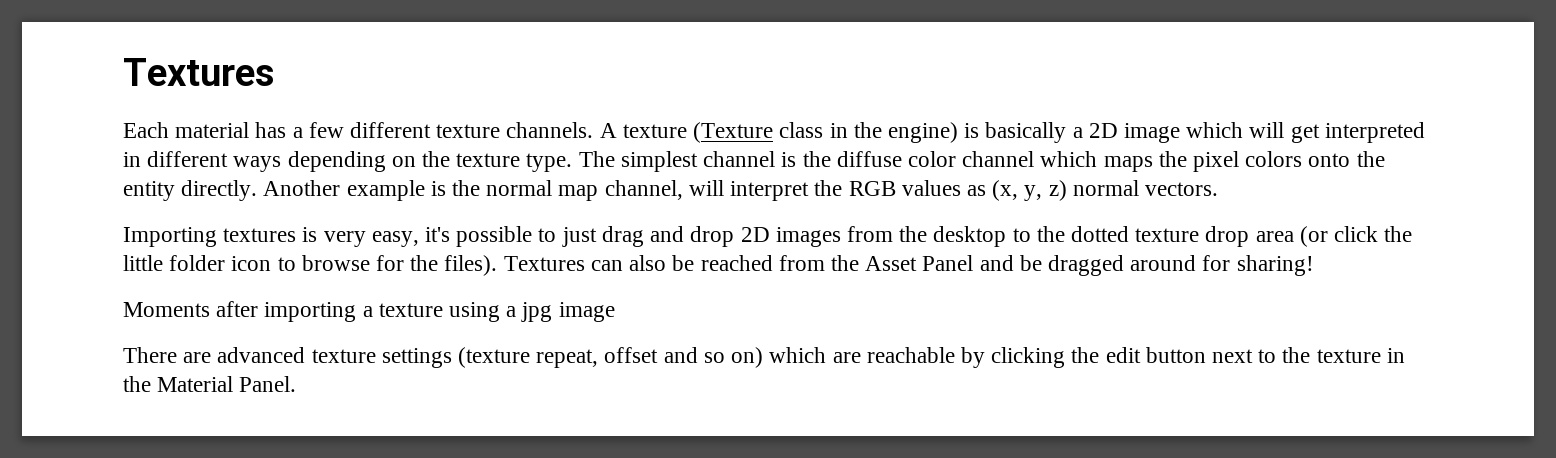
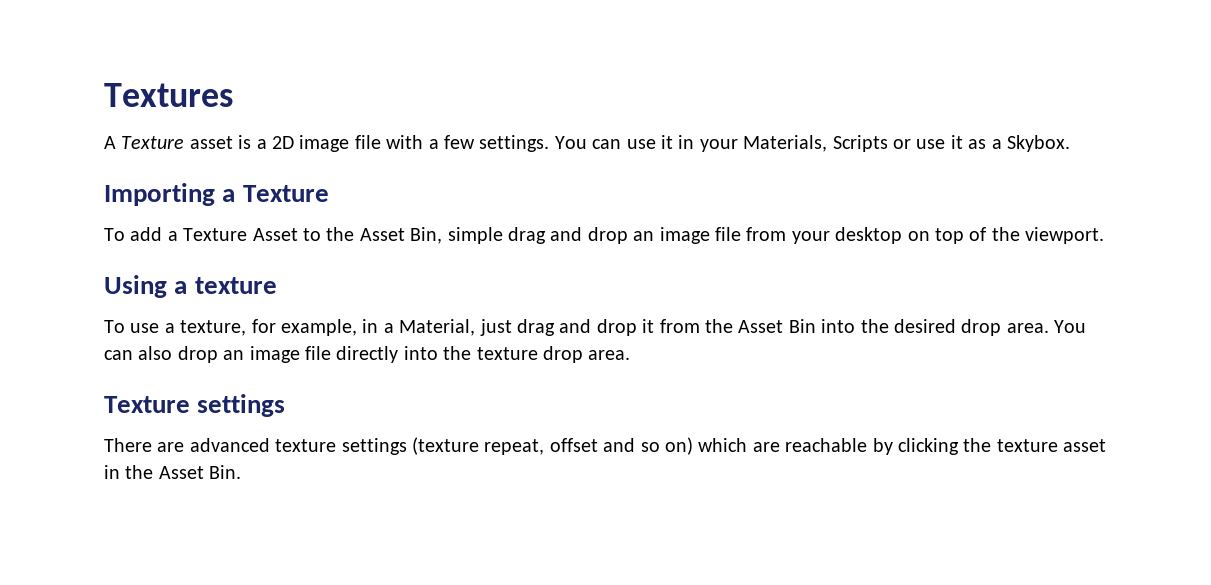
- Each material has a few different texture channels. A texture (Texture class in the engine) is basically a 2D image which will get interpreted in different ways depending on the texture type. The simplest channel is the diffuse color channel which maps the pixel colors onto the entity directly. Another example is the normal map channel, will interpret the RGB values as (x, y, z) normal vectors.
- Importing textures is very easy, it's possible to just drag and drop 2D images from the desktop to the dotted texture drop area (or click the little folder icon to browse for the files). Textures can also be reached from the Asset Panel and be dragged around for sharing!
- Moments after importing a texture using a jpg image
+ A Texture asset is a 2D image file with a few settings. You can use it in your Materials, Scripts or use it as a Skybox.
+ Importing a Texture
+ To add a Texture Asset to the Asset Bin, simple drag and drop an image file from your desktop on top of the viewport.
+ Using a texture
+ To use a texture, for example, in a Material, just drag and drop it from the Asset Bin into the desired drop area. You can also drop an image file directly into the texture drop area.
+ Texture settings
- There are advanced texture settings (texture repeat, offset and so on) which are reachable by clicking the edit button next to the texture in the Material Panel.
+ There are advanced texture settings (texture repeat, offset and so on) which are reachable by clicking the texture asset in the Asset Bin.

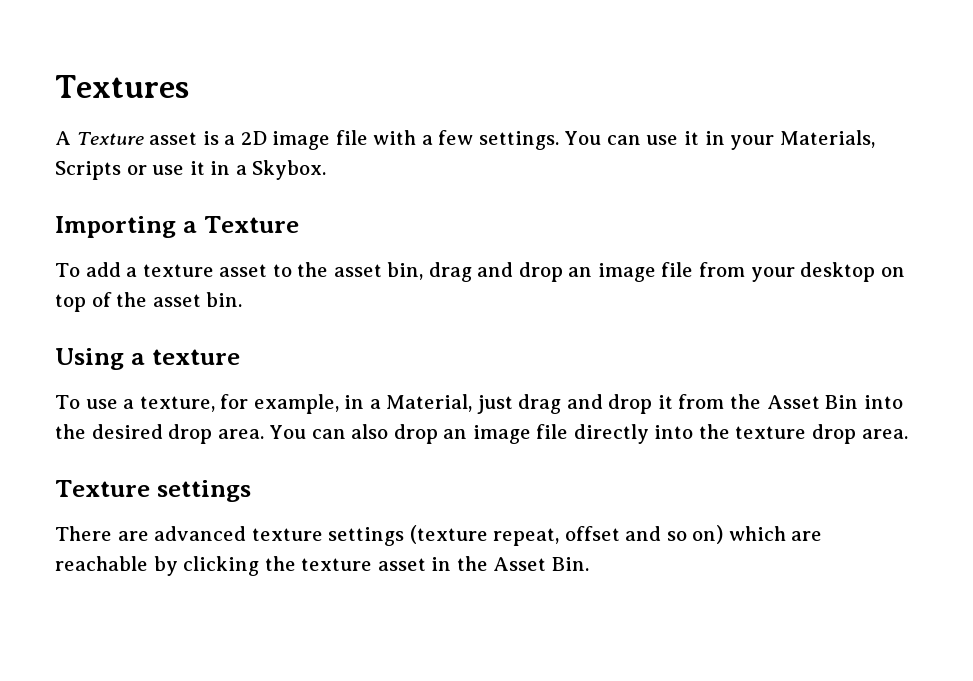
- You can use it in your Materials, Scripts or use it as a Skybox.
+ You can use it in your Materials, Scripts or use it in a Skybox.
- To add a Texture Asset to the Asset Bin, simple drag and drop an image file from your desktop on top of the viewport.
+ To add a texture asset to the asset bin, drag and drop an image file from your desktop on top of the asset bin.

